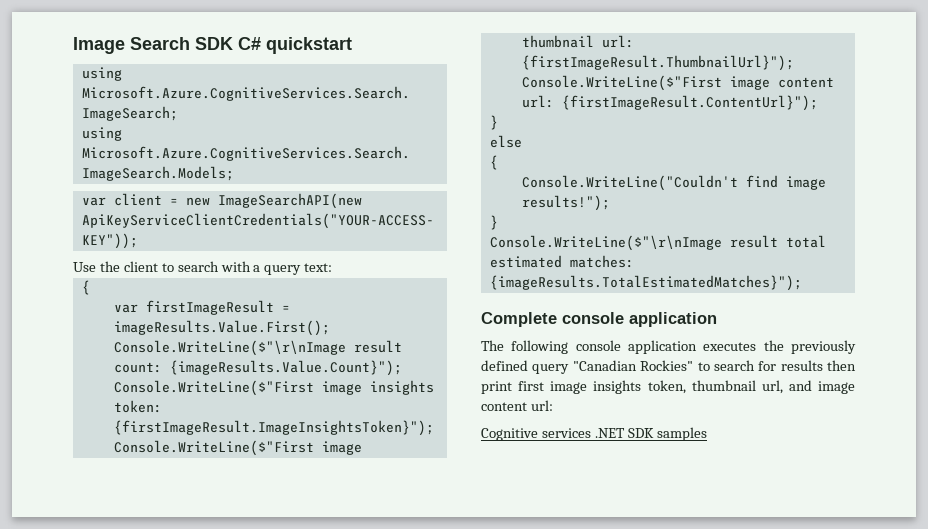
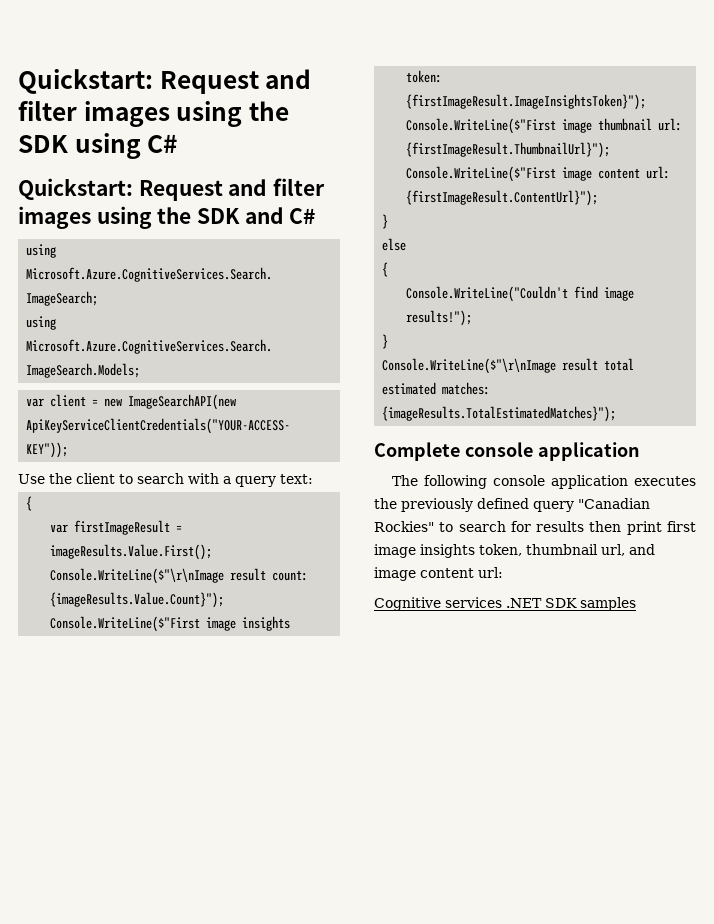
- Image Search SDK C# quickstart
+ Quickstart: Request and filter images using the SDK using C#
+ Quickstart: Request and filter images using the SDK and C#

